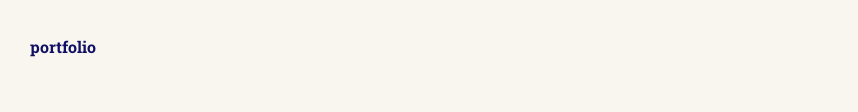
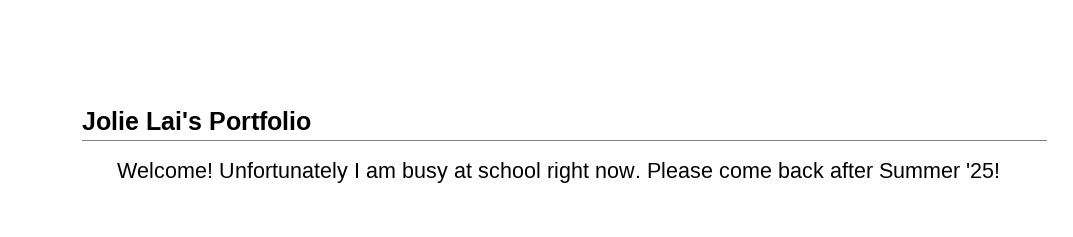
- portfolio
+ Jolie Lai's Portfolio
+ Welcome! Unfortunately I am busy at school right now. Please come back after Summer '25!

